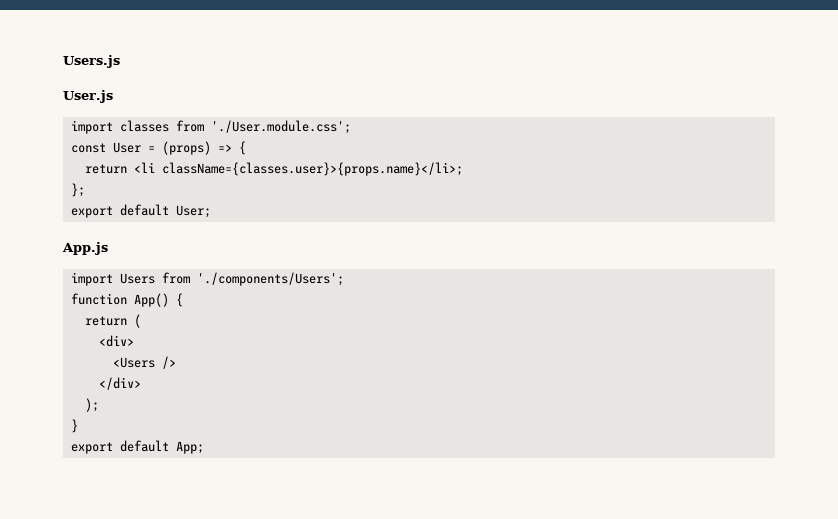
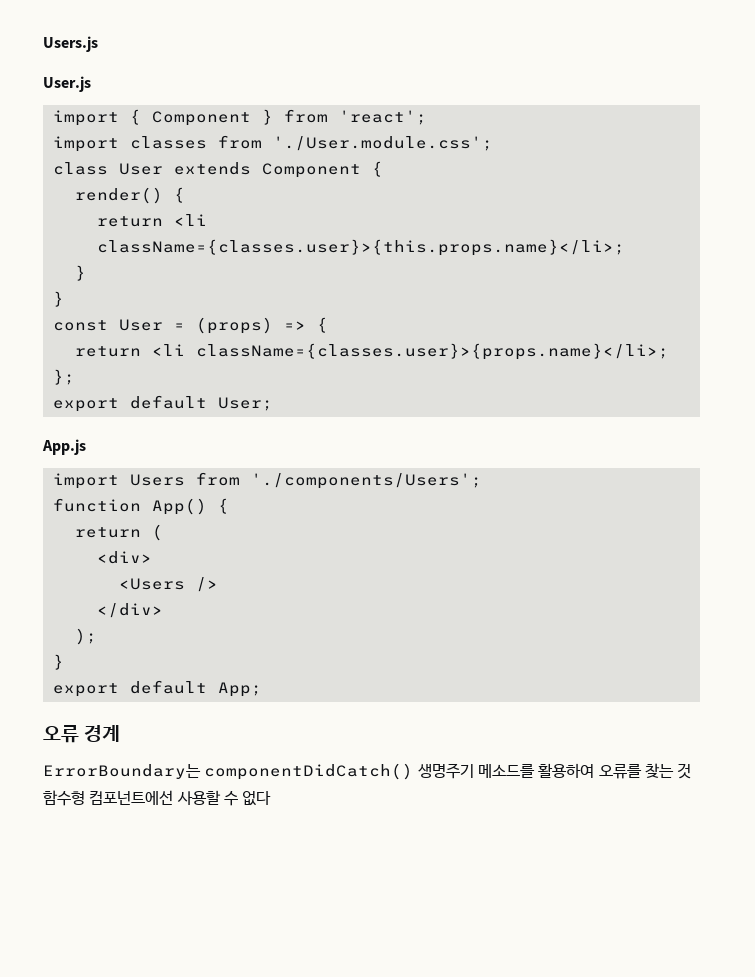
+ import { Component } from 'react';
  import classes from './User.module.css';
+ class User extends Component {
+ render() {
+ return <li className={classes.user}>{this.props.name}</li>;
+ }
+ }
+ 오류 경계
+ ErrorBoundary는 componentDidCatch() 생명주기 메소드를 활용하여 오류를 찾는 것 함수형 컴포넌트에선 사용할 수 없다

